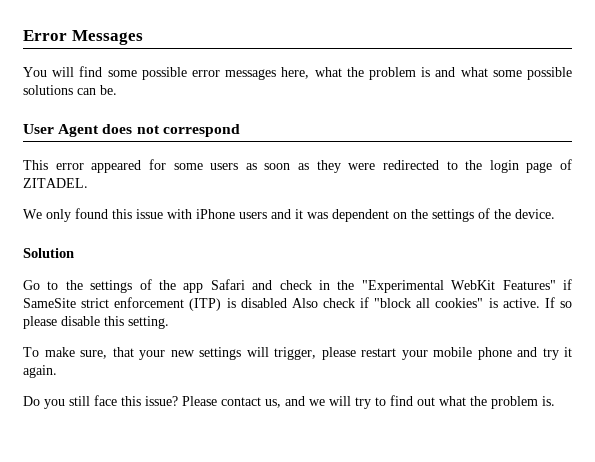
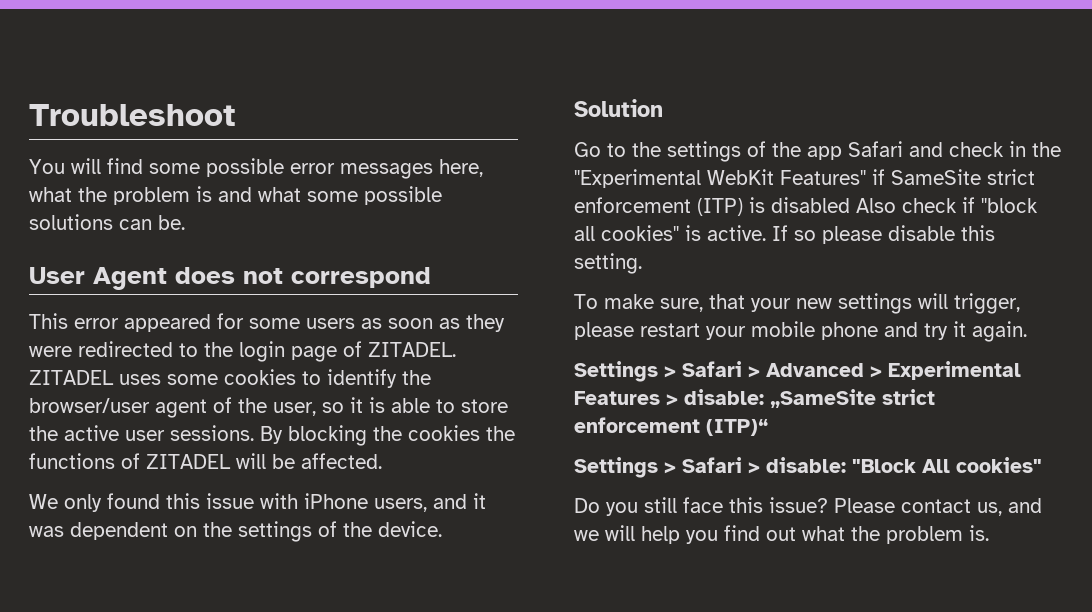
- Error Messages
+ Troubleshoot
+ ZITADEL uses some cookies to identify the browser/user agent of the user, so it is able to store the active user sessions. By blocking the cookies the functions of ZITADEL will be affected.
- We only found this issue with iPhone users and it was dependent on the settings of the device.
+ We only found this issue with iPhone users, and it was dependent on the settings of the device.
+ Settings > Safari > Advanced > Experimental Features > disable: „SameSite strict enforcement (ITP)“
+ Settings > Safari > disable: "Block All cookies"
- Please contact us, and we will try to find out what the problem is.
+ Please contact us, and we will help you find out what the problem is.

